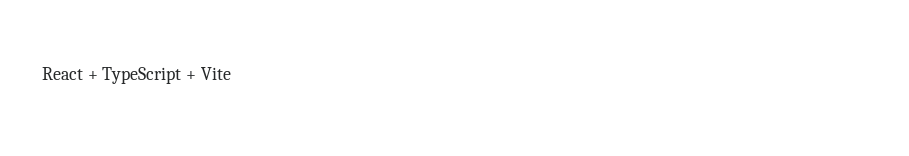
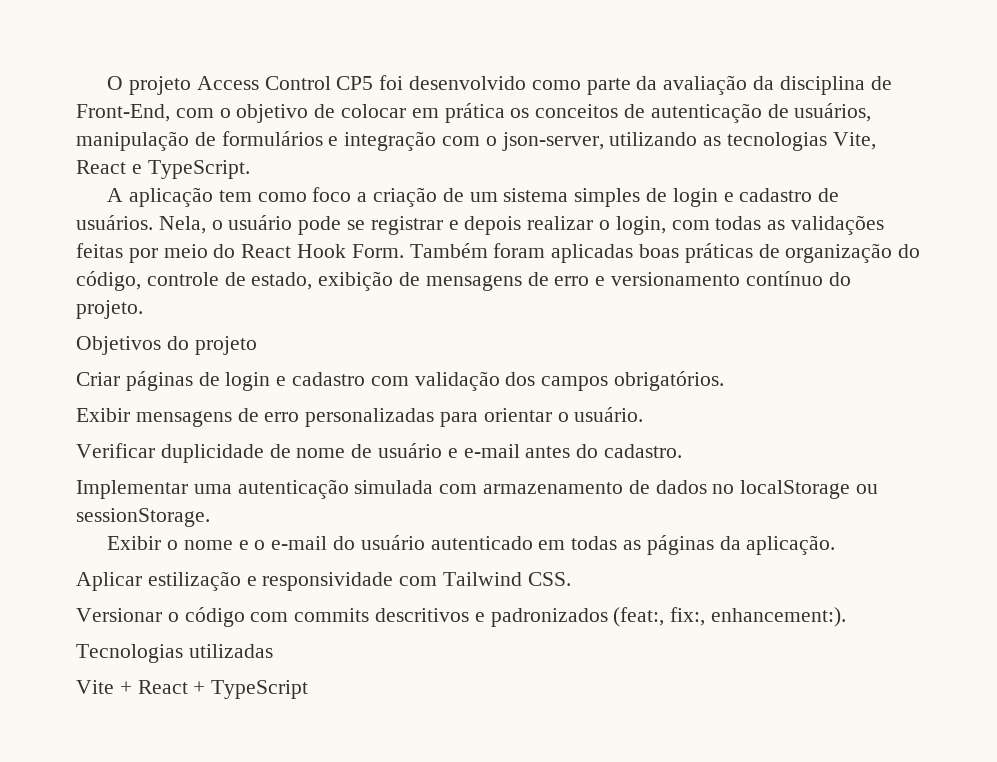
- React + TypeScript + Vite
+ O projeto Access Control CP5 foi desenvolvido como parte da avaliação da disciplina de Front-End, com o objetivo de colocar em prática os conceitos de autenticação de usuários, manipulação de formulários e integração com o json-server, utilizando as tecnologias Vite, React e TypeScript.
+ A aplicação tem como foco a criação de um sistema simples de login e cadastro de usuários. Nela, o usuário pode se registrar e depois realizar o login, com todas as validações feitas por meio do React Hook Form. Também foram aplicadas boas práticas de organização do código, controle de estado, exibição de mensagens de erro e versionamento contínuo do projeto.
+ Objetivos do projeto
+ Criar páginas de login e cadastro com validação dos campos obrigatórios.
+ Exibir mensagens de erro personalizadas para orientar o usuário.
+ Verificar duplicidade de nome de usuário e e-mail antes do cadastro.
+ Implementar uma autenticação simulada com armazenamento de dados no localStorage ou sessionStorage.
+ Exibir o nome e o e-mail do usuário autenticado em todas as páginas da aplicação.
+ Aplicar estilização e responsividade com Tailwind CSS.
+ Versionar o código com commits descritivos e padronizados (feat:, fix:, enhancement:).
+ Tecnologias utilizadas
+ Vite + React + TypeScript

